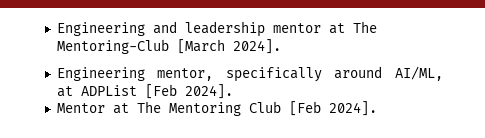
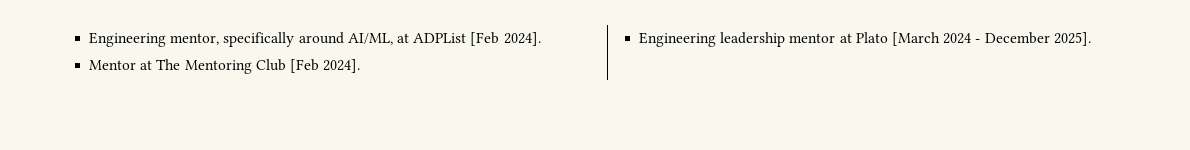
- Engineering and leadership mentor at The Mentoring-Club [March 2024].
+ Engineering leadership mentor at Plato [March 2024 - December 2025].

